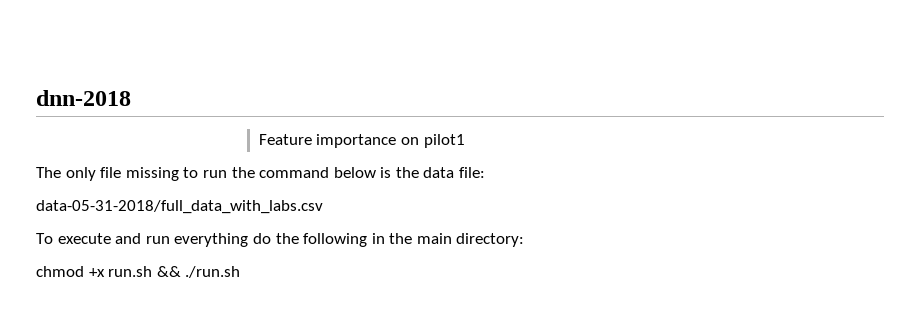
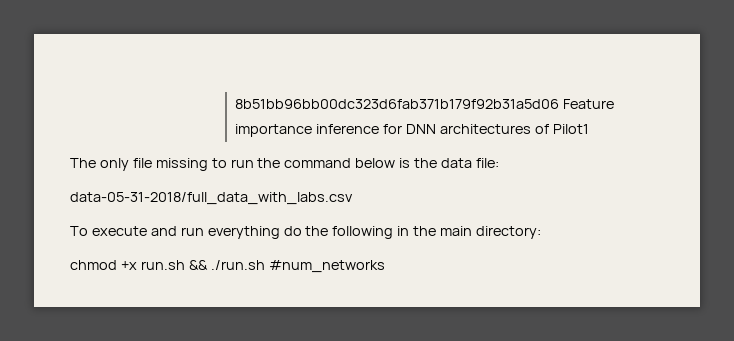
- dnn-2018
- Feature importance on pilot1
+ 8b51bb96bb00dc323d6fab371b179f92b31a5d06 Feature importance inference for DNN architectures of Pilot1
- chmod +x run.sh && ./run.sh
+ chmod +x run.sh && ./run.sh #num_networks

